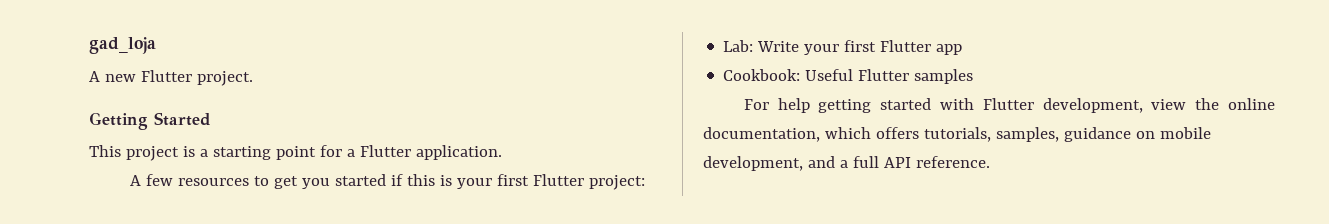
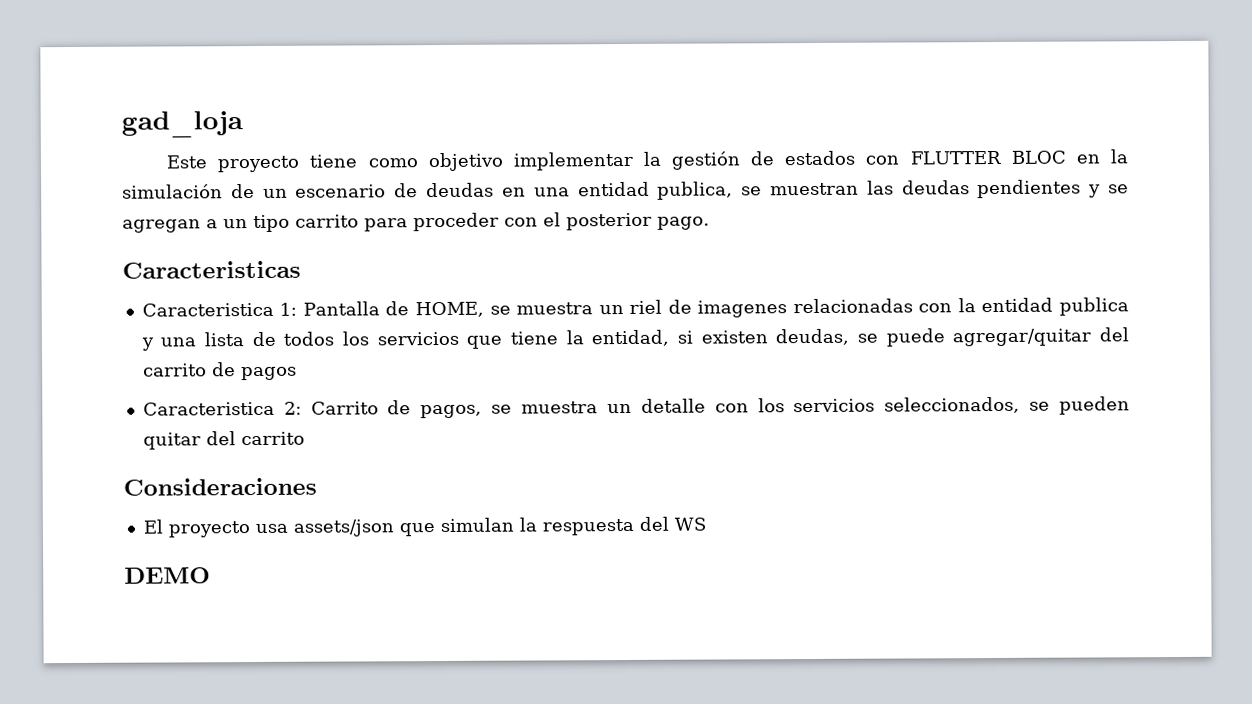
- A new Flutter project.
- Getting Started
- This project is a starting point for a Flutter application.
- A few resources to get you started if this is your first Flutter project:
- Lab: Write your first Flutter app
- Cookbook: Useful Flutter samples
- For help getting started with Flutter development, view the online documentation, which offers tutorials, samples, guidance on mobile development, and a full API reference.
+ Este proyecto tiene como objetivo implementar la gestión de estados con FLUTTER BLOC en la simulación de un escenario de deudas en una entidad publica, se muestran las deudas pendientes y se agregan a un tipo carrito para proceder con el posterior pago.
+ Caracteristicas
+ Caracteristica 1: Pantalla de HOME, se muestra un riel de imagenes relacionadas con la entidad publica y una lista de todos los servicios que tiene la entidad, si existen deudas, se puede agregar/quitar del carrito de pagos
+ Caracteristica 2: Carrito de pagos, se muestra un detalle con los servicios seleccionados, se pueden quitar del carrito
+ Consideraciones
+ El proyecto usa assets/json que simulan la respuesta del WS
+ DEMO

